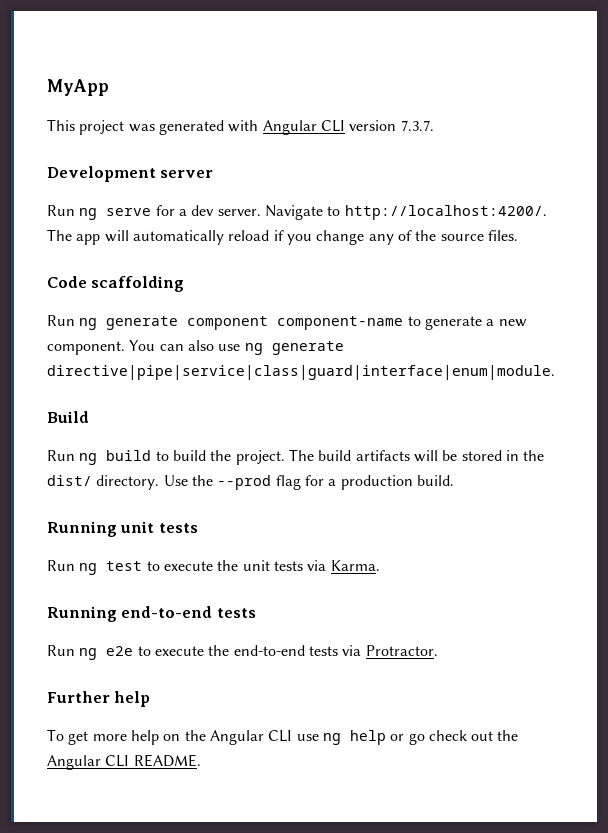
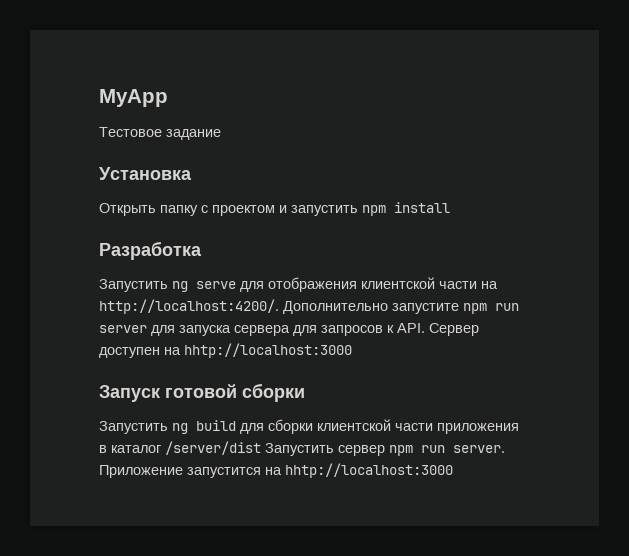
- This project was generated with Angular CLI version 7.3.7.
- Development server
- Run ng serve for a dev server. Navigate to http://localhost:4200/. The app will automatically reload if you change any of the source files.
- Code scaffolding
- Run ng generate component component-name to generate a new component. You can also use ng generate directive|pipe|service|class|guard|interface|enum|module.
- Build
- Run ng build to build the project. The build artifacts will be stored in the dist/ directory. Use the --prod flag for a production build.
- Running unit tests
- Run ng test to execute the unit tests via Karma.
- Running end-to-end tests
- Run ng e2e to execute the end-to-end tests via Protractor.
- Further help
- To get more help on the Angular CLI use ng help or go check out the Angular CLI README.
+ Тестовое задание
+ Установка
+ Открыть папку с проектом и запустить npm install
+ Разработка
+ Запустить ng serve для отображения клиентской части на http://localhost:4200/. Дополнительно запустите npm run server для запуска сервера для запросов к API. Сервер доступен на hhtp://localhost:3000
+ Запуск готовой сборки
+ Запустить ng build для сборки клиентской части приложения в каталог /server/dist Запустить сервер npm run server. Приложение запустится на hhtp://localhost:3000

